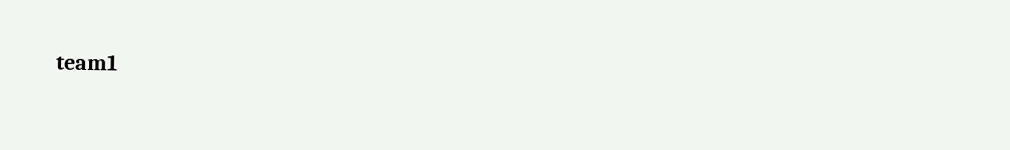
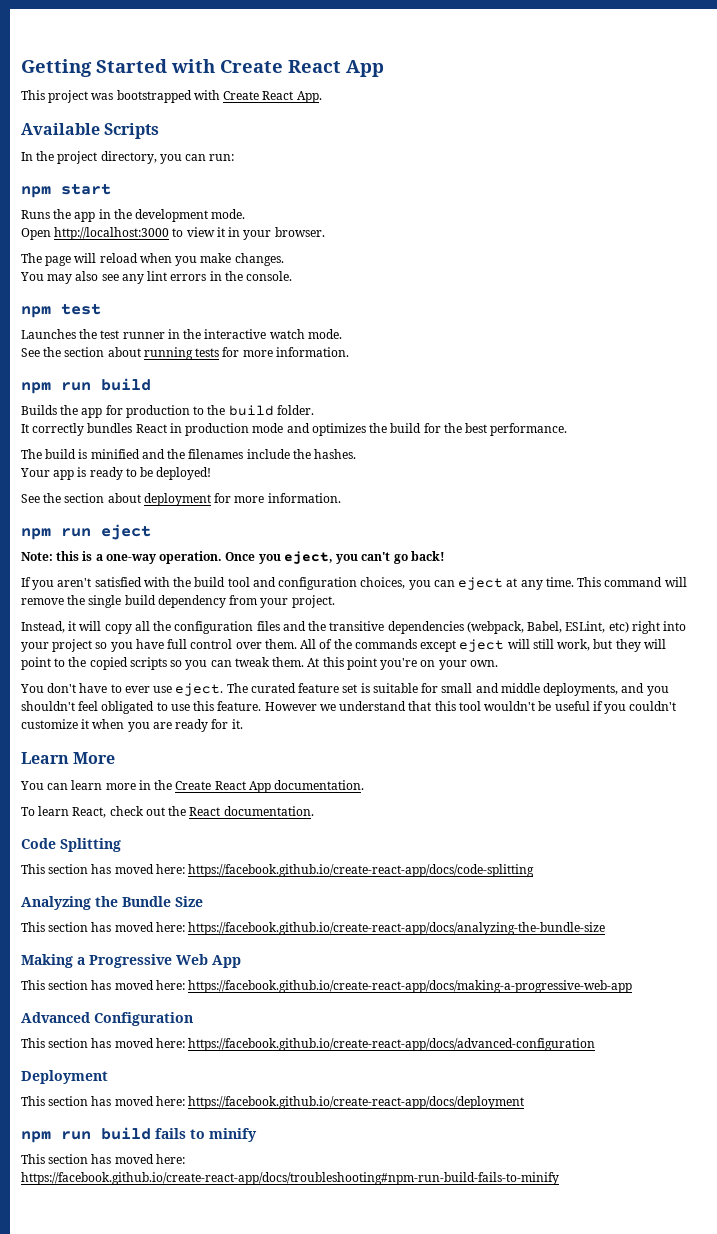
- team1
+ Getting Started with Create React App
+ This project was bootstrapped with Create React App.
+ Available Scripts
+ In the project directory, you can run:
+ npm start
+ Runs the app in the development mode.
+ Open http://localhost:3000 to view it in your browser.
+ The page will reload when you make changes.
+ You may also see any lint errors in the console.
+ npm test
+ Launches the test runner in the interactive watch mode.
+ See the section about running tests for more information.
+ npm run build
+ Builds the app for production to the build folder.
+ It correctly bundles React in production mode and optimizes the build for the best performance.
+ The build is minified and the filenames include the hashes.
+ Your app is ready to be deployed!
+ See the section about deployment for more information.
+ npm run eject
+ Note: this is a one-way operation. Once you eject, you can't go back!
+ If you aren't satisfied with the build tool and configuration choices, you can eject at any time. This command will remove the single build dependency from your project.
+ Instead, it will copy all the configuration files and the transitive dependencies (webpack, Babel, ESLint, etc) right into your project so you have full control over them. All of the commands except eject will still work, but they will point to the copied scripts so you can tweak them. At this point you're on your own.
+ You don't have to ever use eject. The curated feature set is suitable for small and middle deployments, and you shouldn't feel obligated to use this feature. However we understand that this tool wouldn't be useful if you couldn't customize it when you are ready for it.
+ Learn More
+ You can learn more in the Create React App documentation.
+ To learn React, check out the React documentation.
+ Code Splitting
+ This section has moved here: https://facebook.github.io/create-react-app/docs/code-splitting
+ Analyzing the Bundle Size
+ This section has moved here: https://facebook.github.io/create-react-app/docs/analyzing-the-bundle-size
+ Making a Progressive Web App
+ This section has moved here: https://facebook.github.io/create-react-app/docs/making-a-progressive-web-app
+ Advanced Configuration
+ This section has moved here: https://facebook.github.io/create-react-app/docs/advanced-configuration
+ Deployment
+ This section has moved here: https://facebook.github.io/create-react-app/docs/deployment
+ npm run build fails to minify
+ This section has moved here: https://facebook.github.io/create-react-app/docs/troubleshooting#npm-run-build-fails-to-minify

